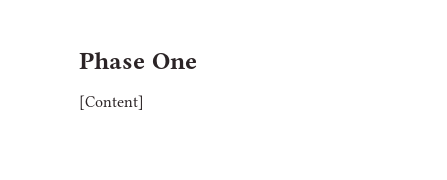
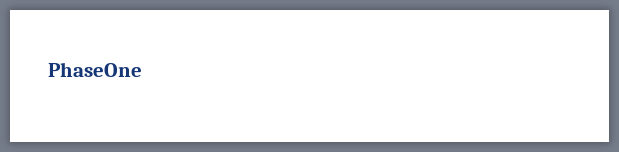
- Phase One
- [Content]
+ PhaseOne

